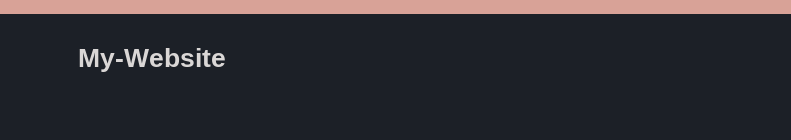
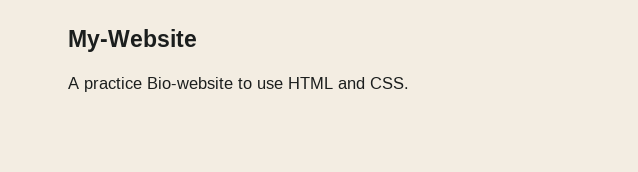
+ A practice Bio-website to use HTML and CSS.

